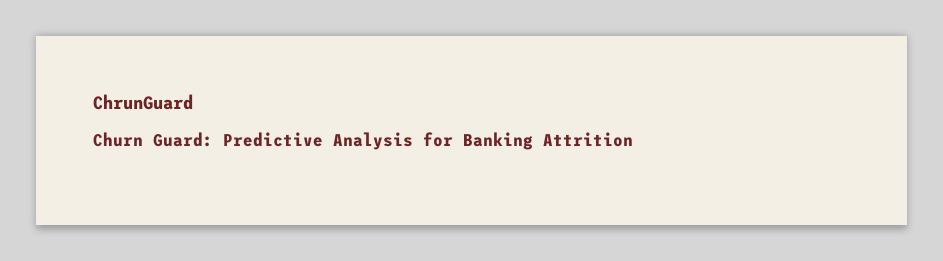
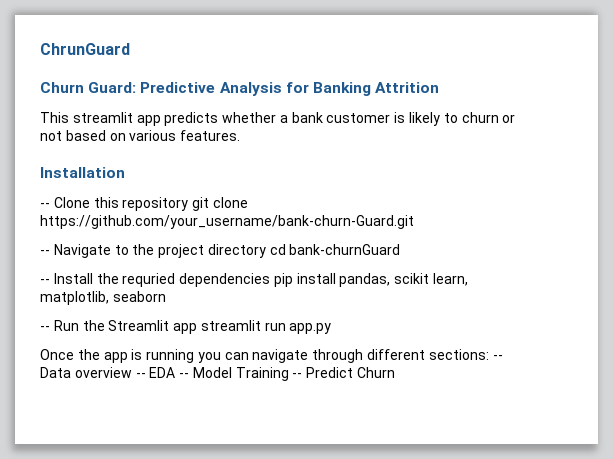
+ This streamlit app predicts whether a bank customer is likely to churn or not based on various features.
+ Installation
+ -- Clone this repository git clone https://github.com/your_username/bank-churn-Guard.git
+ -- Navigate to the project directory cd bank-churnGuard
+ -- Install the requried dependencies pip install pandas, scikit learn, matplotlib, seaborn
+ -- Run the Streamlit app streamlit run app.py
+ Once the app is running you can navigate through different sections: -- Data overview -- EDA -- Model Training -- Predict Churn

